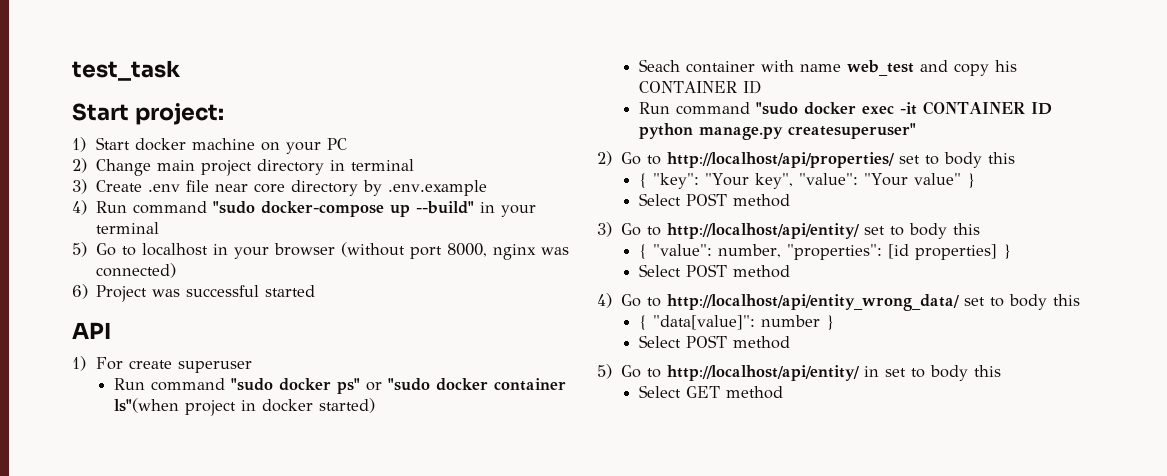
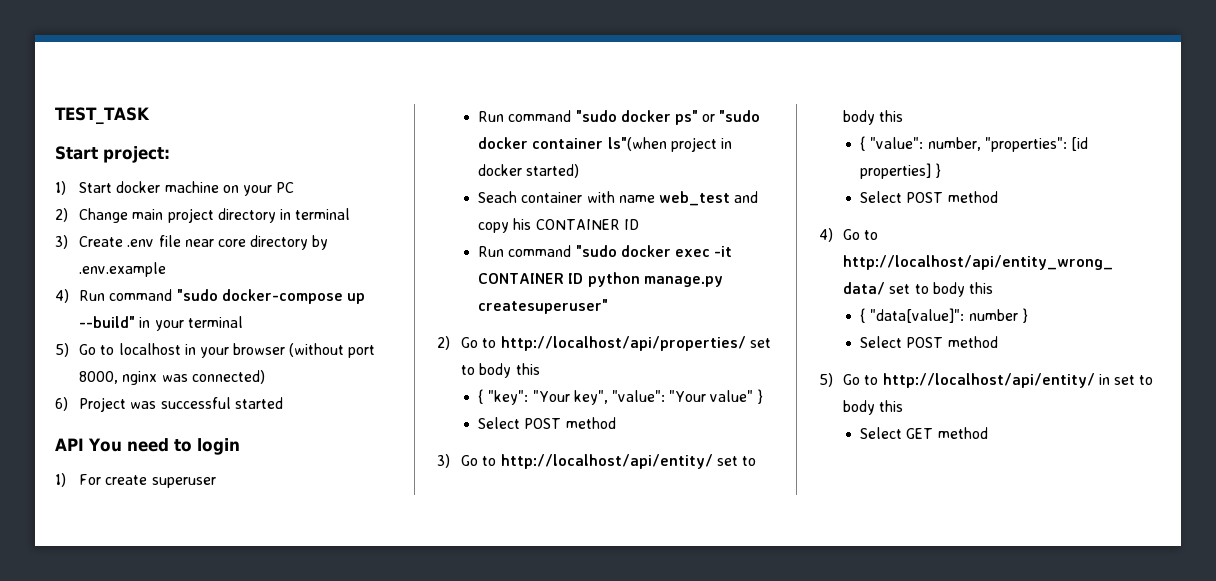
- test_task
+ TEST_TASK
- API
+ API You need to login

